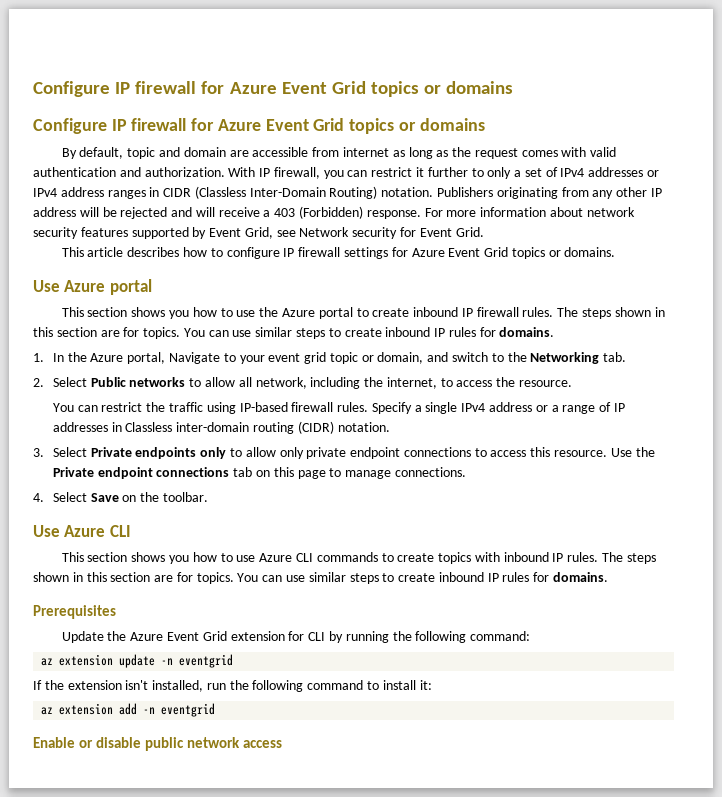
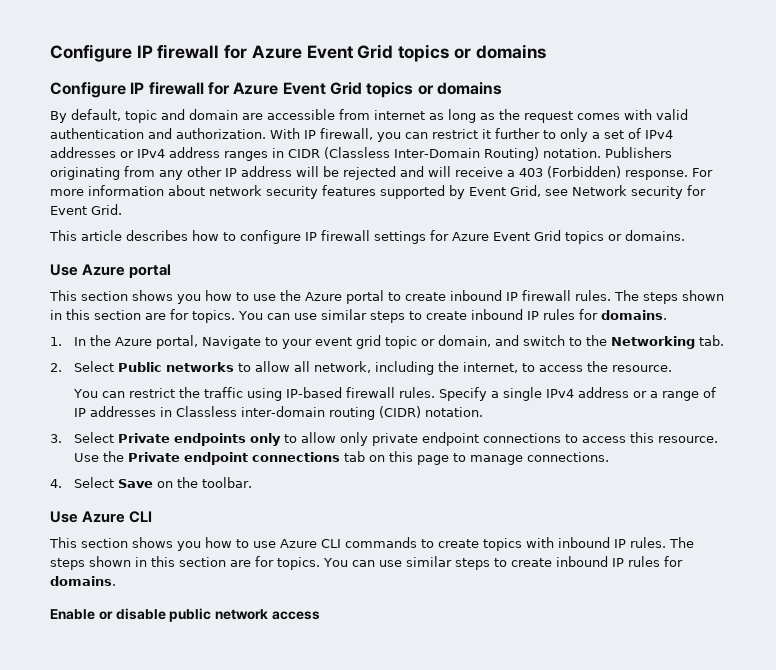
- Prerequisites
- Update the Azure Event Grid extension for CLI by running the following command:
- az extension update -n eventgrid
- If the extension isn't installed, run the following command to install it:
- az extension add -n eventgrid

